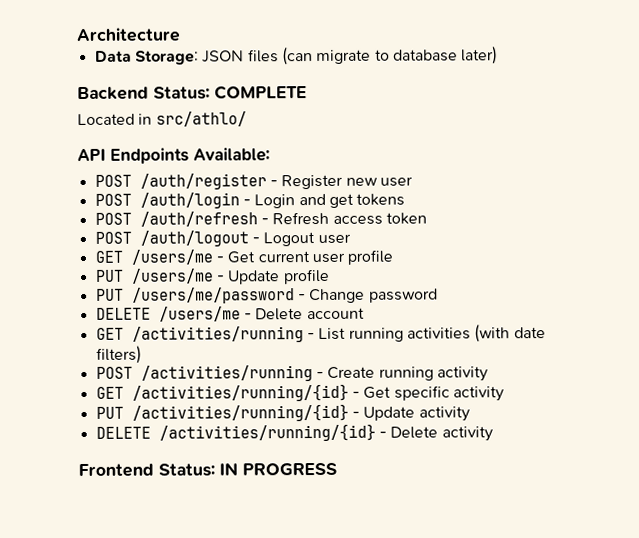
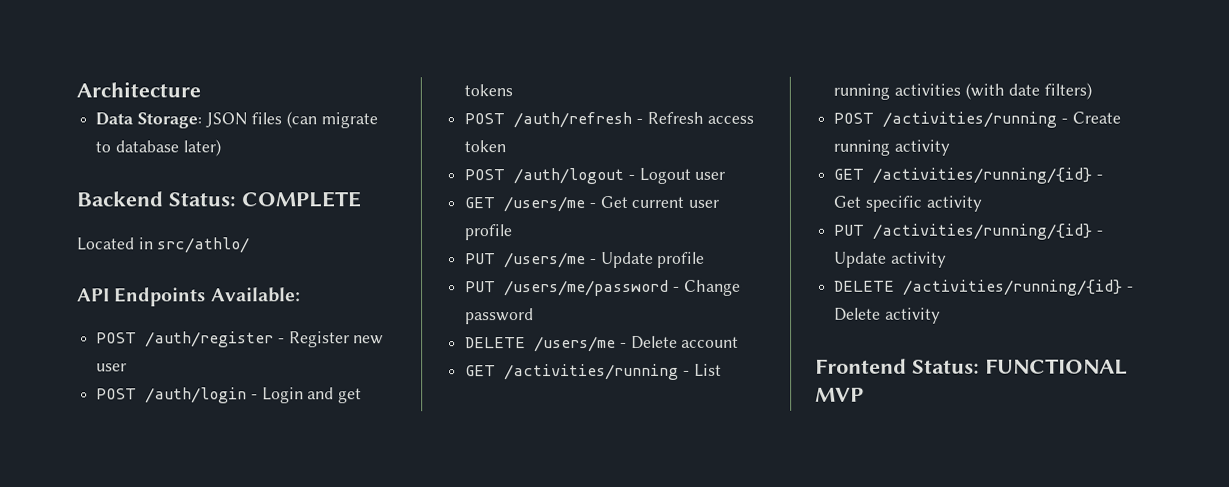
- Frontend Status: IN PROGRESS
+ Frontend Status: FUNCTIONAL MVP

